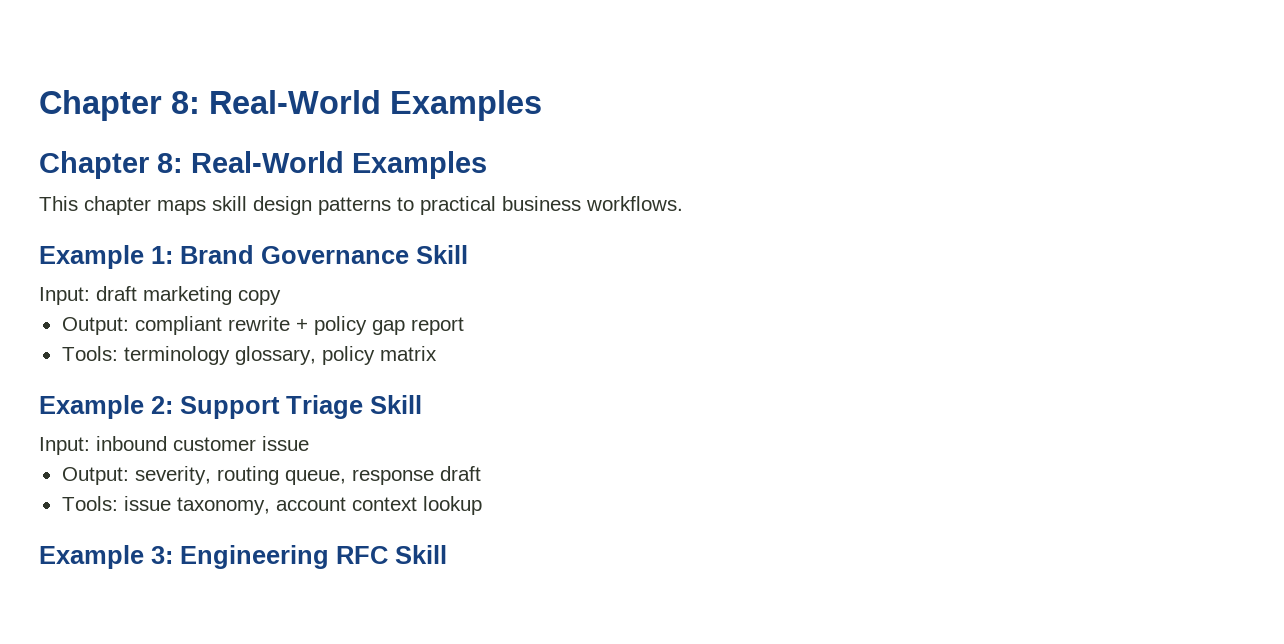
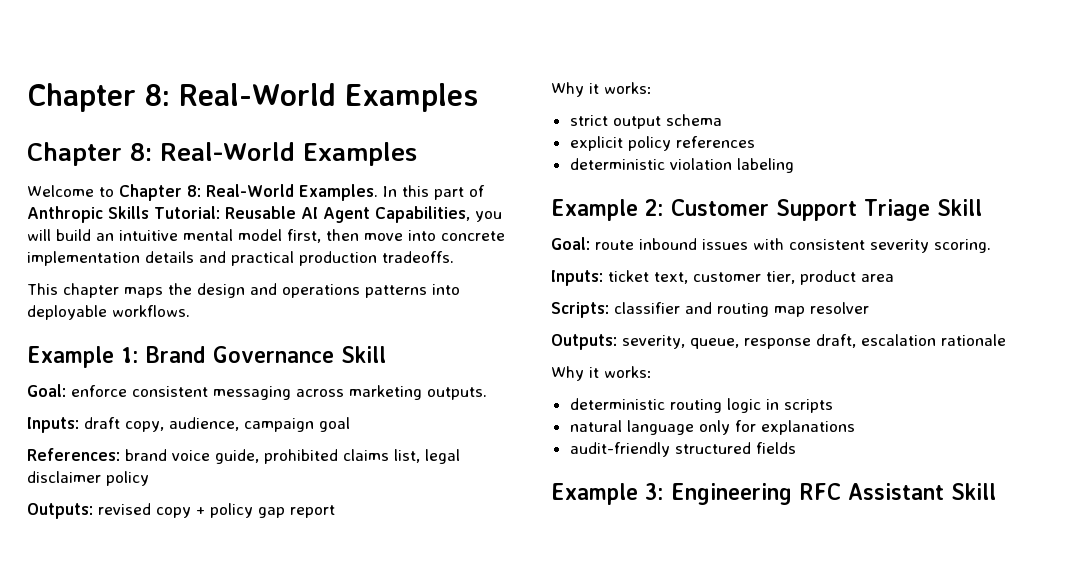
- This chapter maps skill design patterns to practical business workflows.
+ Welcome to Chapter 8: Real-World Examples. In this part of Anthropic Skills Tutorial: Reusable AI Agent Capabilities, you will build an intuitive mental model first, then move into concrete implementation details and practical production tradeoffs.
+ This chapter maps the design and operations patterns into deployable workflows.
- Input: draft marketing copy
- Output: compliant rewrite + policy gap report
- Tools: terminology glossary, policy matrix
+ Goal: enforce consistent messaging across marketing outputs.
+ Inputs: draft copy, audience, campaign goal
+ References: brand voice guide, prohibited claims list, legal disclaimer policy
+ Outputs: revised copy + policy gap report
+ Why it works:
+ strict output schema
+ explicit policy references
+ deterministic violation labeling
- Example 2: Support Triage Skill
+ Example 2: Customer Support Triage Skill
- Input: inbound customer issue
- Output: severity, routing queue, response draft
- Tools: issue taxonomy, account context lookup
+ Goal: route inbound issues with consistent severity scoring.
+ Inputs: ticket text, customer tier, product area
+ Scripts: classifier and routing map resolver
+ Outputs: severity, queue, response draft, escalation rationale
+ Why it works:
+ deterministic routing logic in scripts
+ natural language only for explanations
+ audit-friendly structured fields
- Example 3: Engineering RFC Skill
+ Example 3: Engineering RFC Assistant Skill

